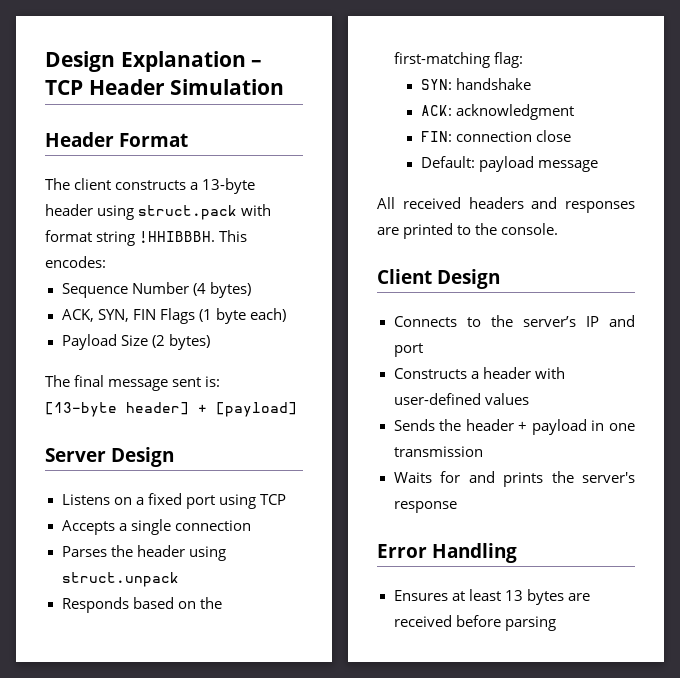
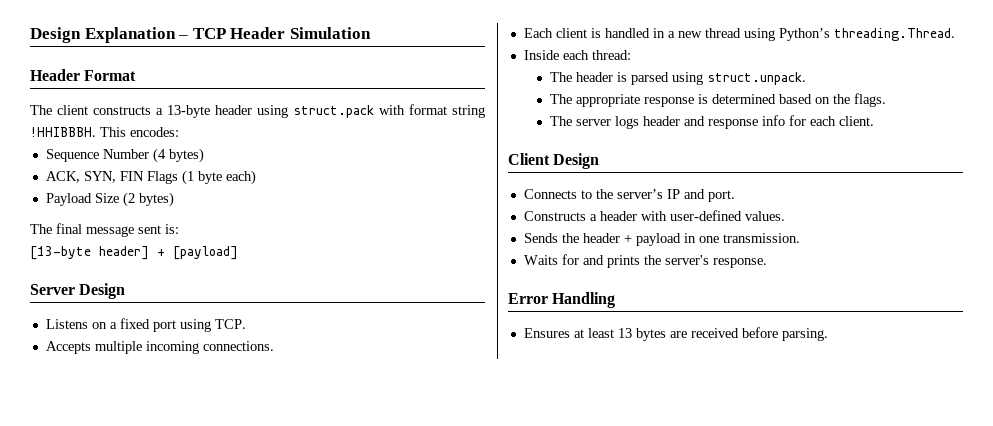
- Listens on a fixed port using TCP
+ Listens on a fixed port using TCP.
- Accepts a single connection
- Parses the header using struct.unpack
- Responds based on the first-matching flag:
- SYN: handshake
- ACK: acknowledgment
- FIN: connection close
- Default: payload message
- All received headers and responses are printed to the console.
+ Accepts multiple incoming connections.
+ Each client is handled in a new thread using Python’s threading.Thread.
+ Inside each thread:
+ The header is parsed using struct.unpack.
+ The appropriate response is determined based on the flags.
+ The server logs header and response info for each client.
- Connects to the server’s IP and port
+ Connects to the server’s IP and port.
- Constructs a header with user-defined values
+ Constructs a header with user-defined values.
- Sends the header + payload in one transmission
+ Sends the header + payload in one transmission.
- Waits for and prints the server's response
+ Waits for and prints the server's response.
- Ensures at least 13 bytes are received before parsing
+ Ensures at least 13 bytes are received before parsing.

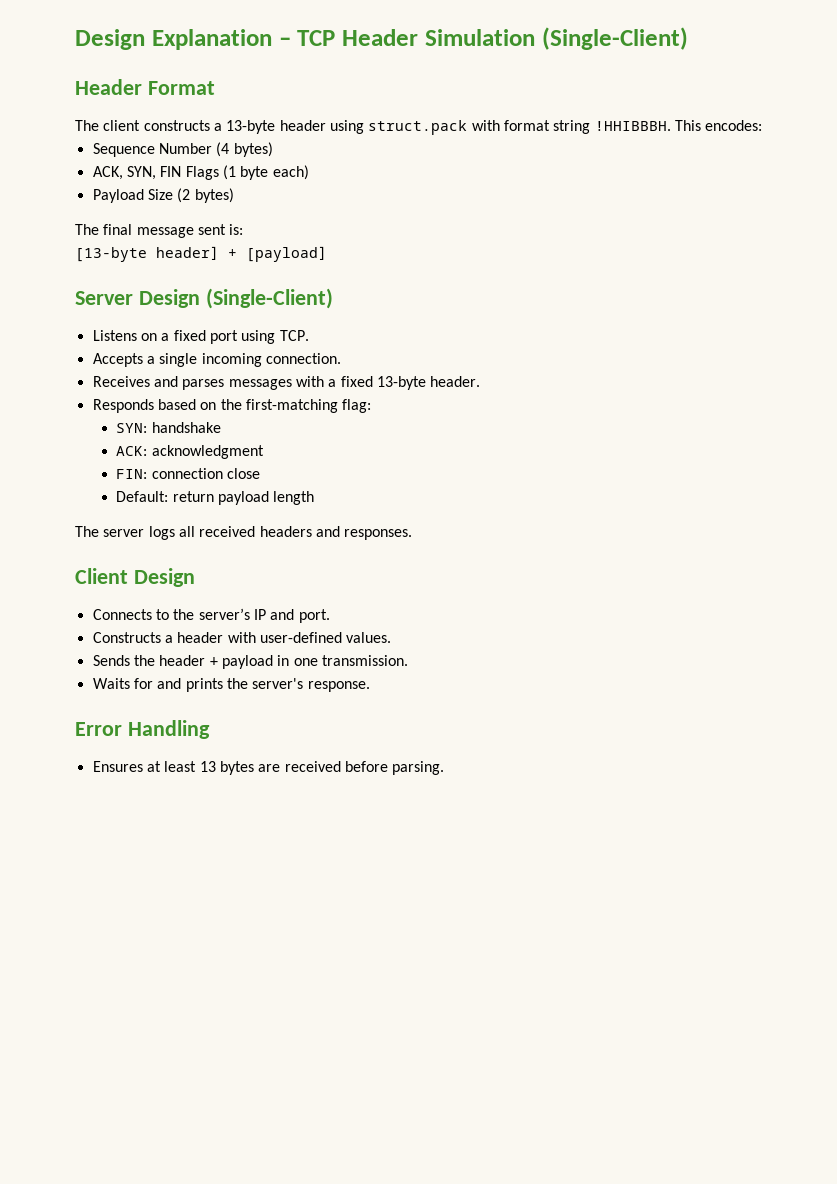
- Design Explanation – TCP Header Simulation
+ Design Explanation – TCP Header Simulation (Single-Client)
- Server Design
+ Server Design (Single-Client)
- Accepts multiple incoming connections.
- Each client is handled in a new thread using Python’s threading.Thread.
- Inside each thread:
- The header is parsed using struct.unpack.
- The appropriate response is determined based on the flags.
- The server logs header and response info for each client.
+ Accepts a single incoming connection.
+ Receives and parses messages with a fixed 13-byte header.
+ Responds based on the first-matching flag:
+ SYN: handshake
+ ACK: acknowledgment
+ FIN: connection close
+ Default: return payload length
+ The server logs all received headers and responses.

